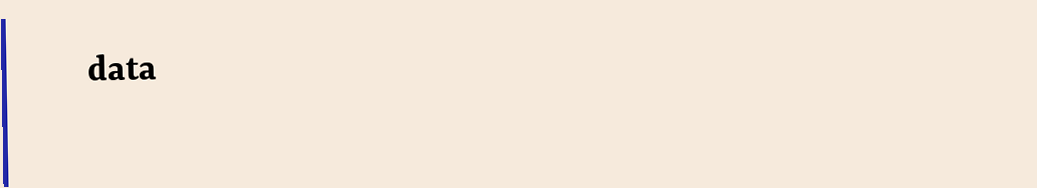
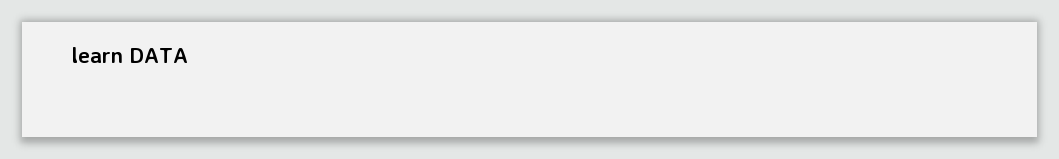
- data
+ learn DATA

